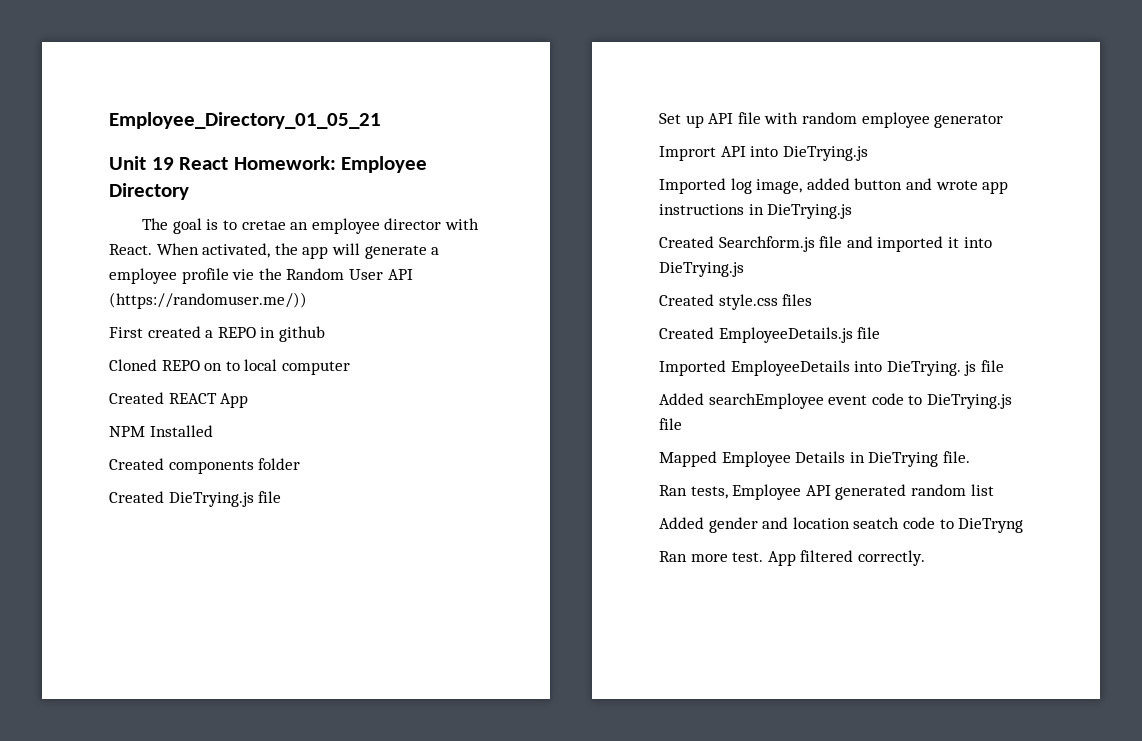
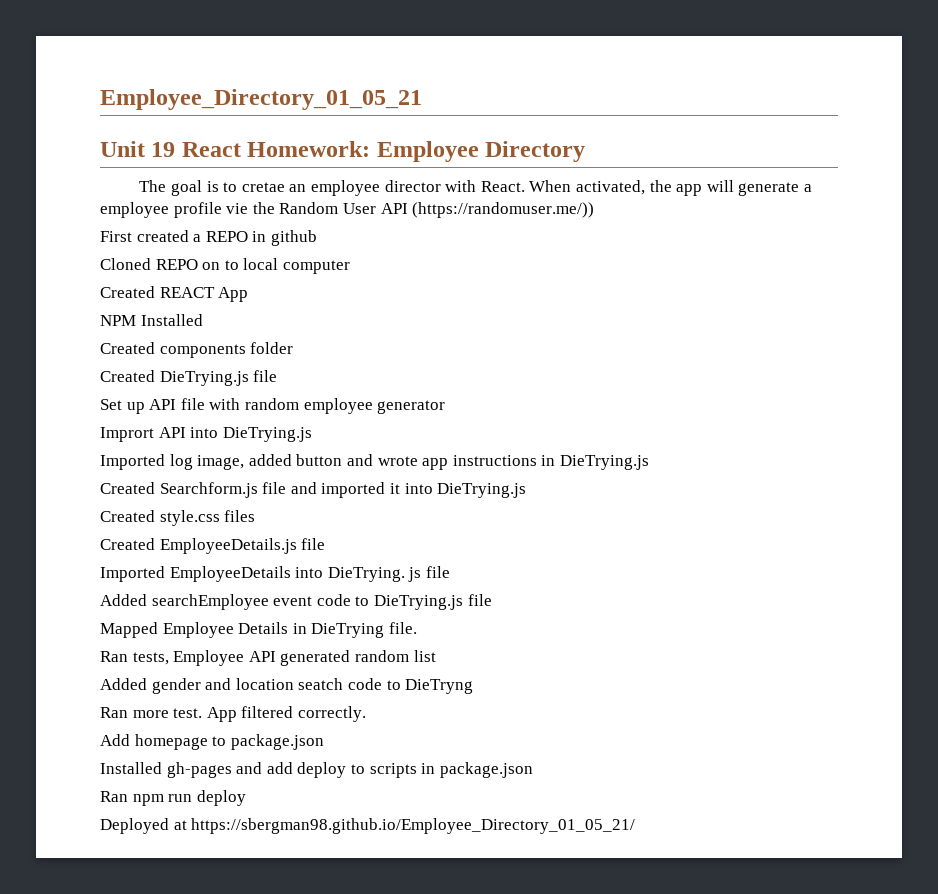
+ Add homepage to package.json
+ Installed gh-pages and add deploy to scripts in package.json
+ Ran npm run deploy
+ Deployed at https://sbergman98.github.io/Employee_Directory_01_05_21/

